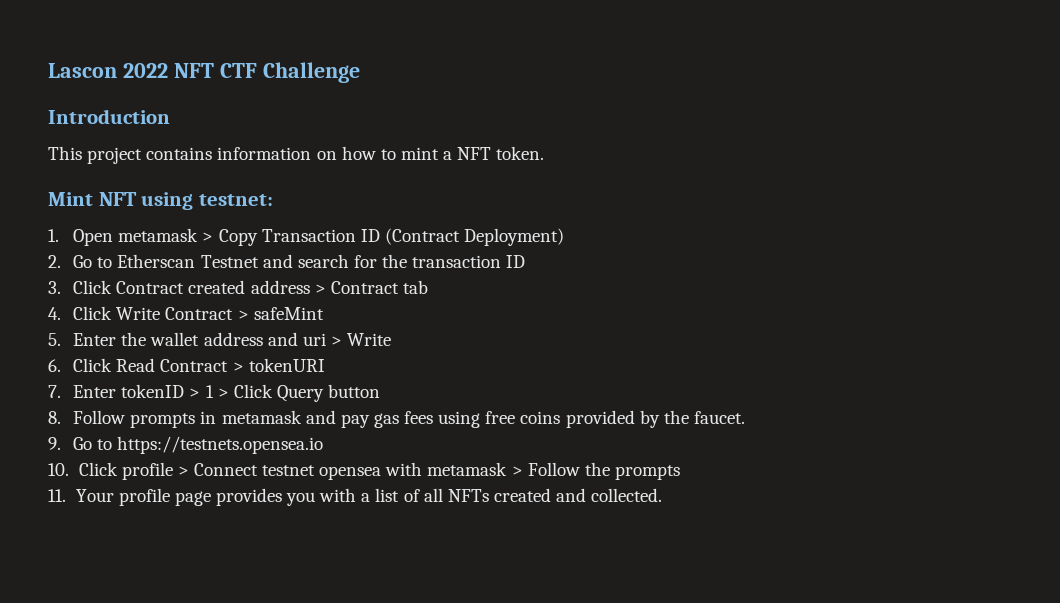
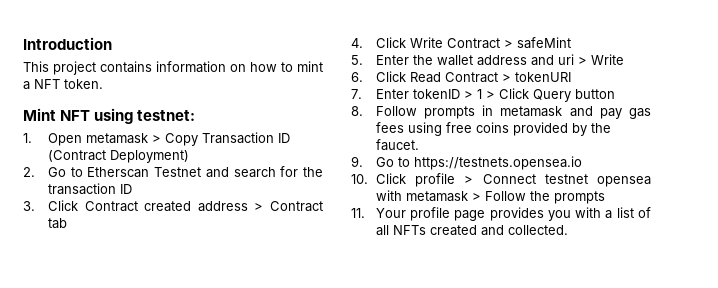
- Lascon 2022 NFT CTF Challenge

